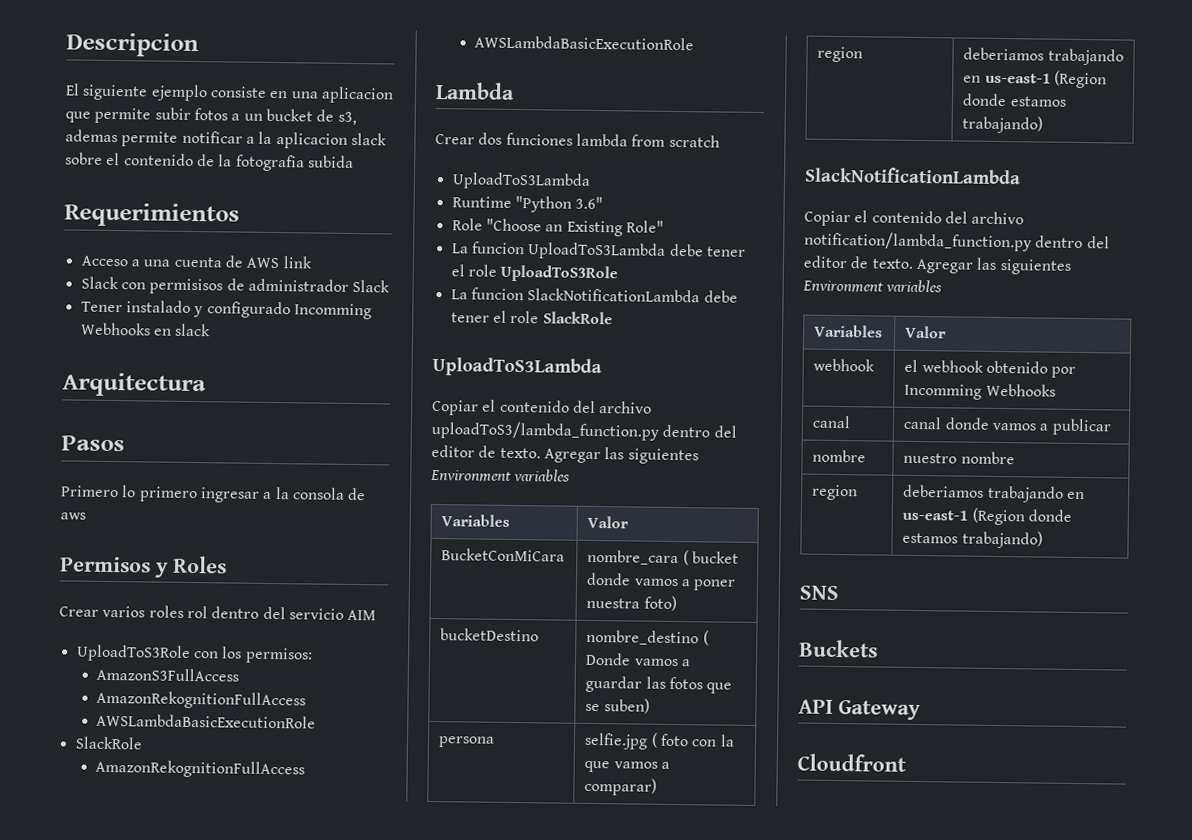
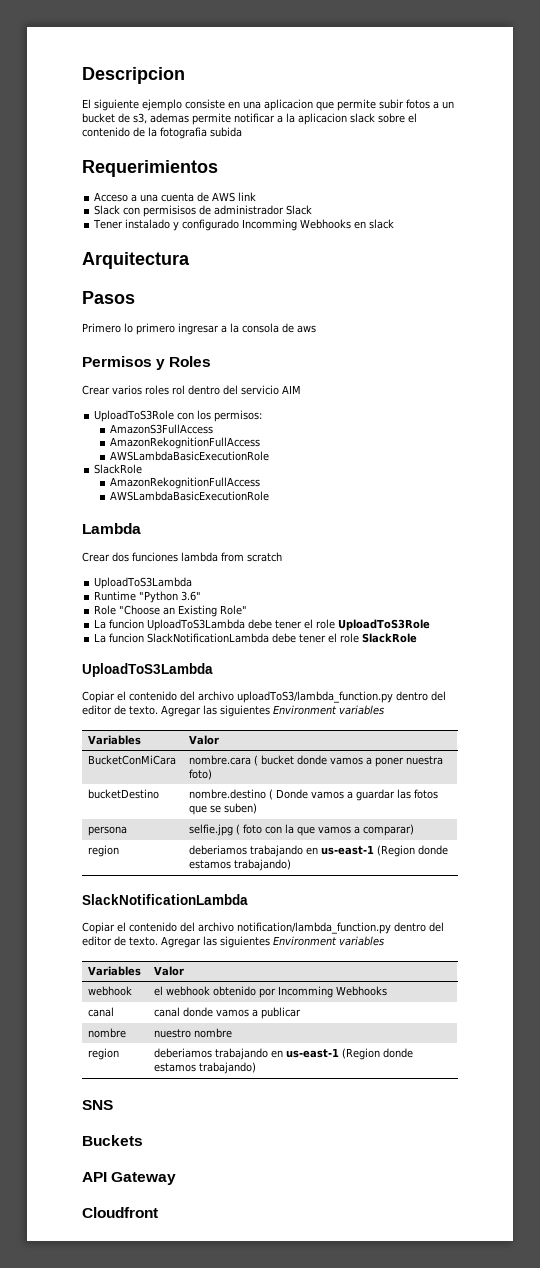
- BucketConMiCara | nombre_cara ( bucket donde vamos a poner nuestra foto)
+ BucketConMiCara | nombre.cara ( bucket donde vamos a poner nuestra foto)
- bucketDestino | nombre_destino ( Donde vamos a guardar las fotos que se suben)
+ bucketDestino | nombre.destino ( Donde vamos a guardar las fotos que se suben)

